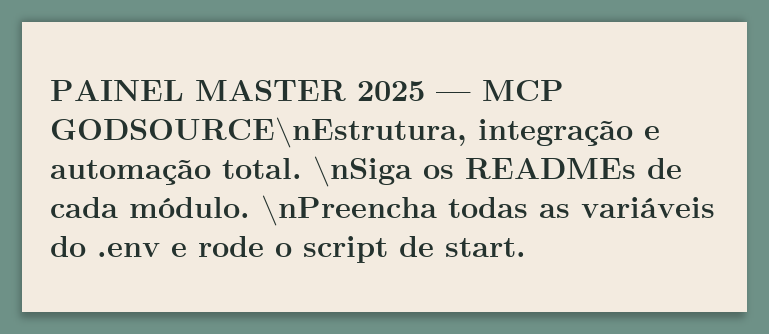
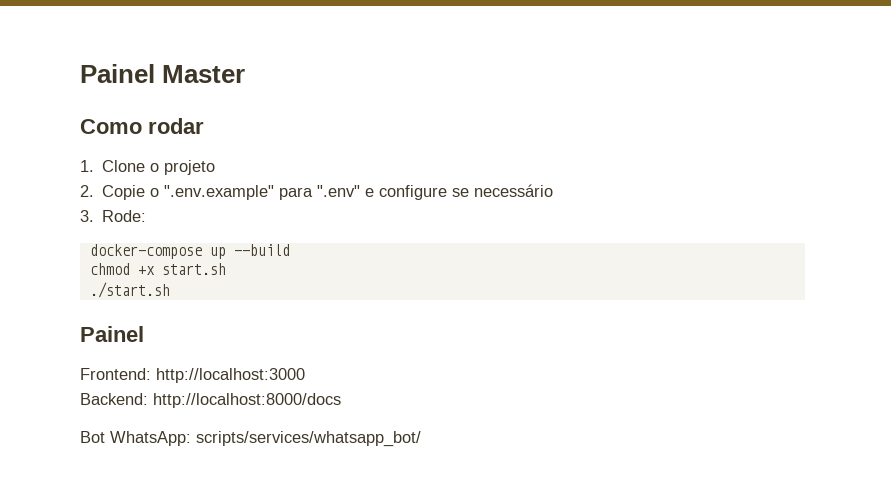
- PAINEL MASTER 2025 — MCP GODSOURCE\nEstrutura, integração e automação total. \nSiga os READMEs de cada módulo. \nPreencha todas as variáveis do .env e rode o script de start.
+ Painel Master
+ Como rodar
+ 1. Clone o projeto
+ 2. Copie o ".env.example" para ".env" e configure se necessário
+ 3. Rode:
+ docker-compose up --build
+ chmod +x start.sh
+ ./start.sh
+ Painel
+ Frontend: http://localhost:3000
+ Backend: http://localhost:8000/docs
+ Bot WhatsApp: scripts/services/whatsapp_bot/

